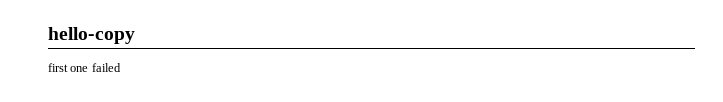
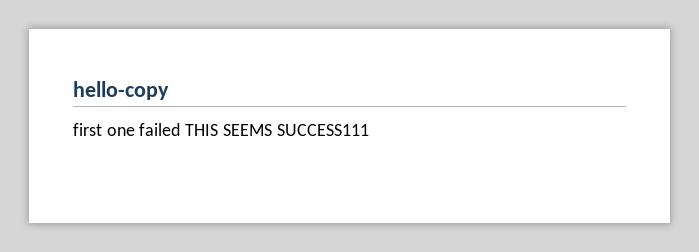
- first one failed
+ first one failed THIS SEEMS SUCCESS111

